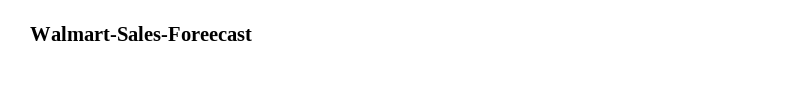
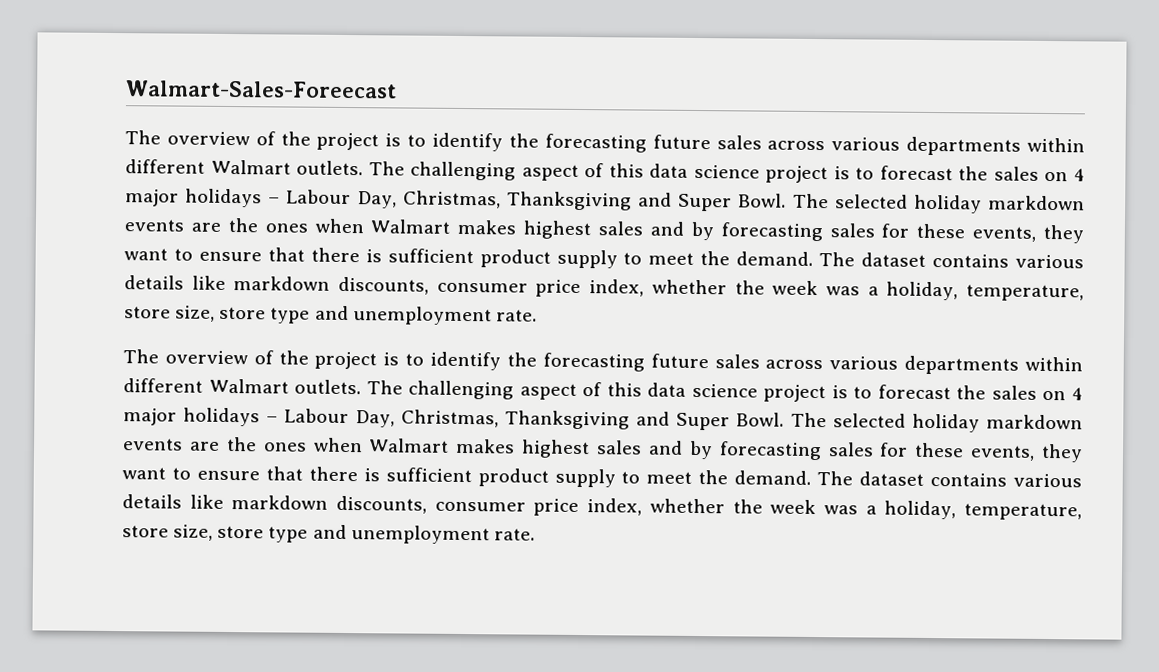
  Walmart-Sales-Foreecast
+ The overview of the project is to identify the forecasting future sales across various departments within different Walmart outlets. The challenging aspect of this data science project is to forecast the sales on 4 major holidays – Labour Day, Christmas, Thanksgiving and Super Bowl. The selected holiday markdown events are the ones when Walmart makes highest sales and by forecasting sales for these events, they want to ensure that there is sufficient product supply to meet the demand. The dataset contains various details like markdown discounts, consumer price index, whether the week was a holiday, temperature, store size, store type and unemployment rate.
+ The overview of the project is to identify the forecasting future sales across various departments within different Walmart outlets. The challenging aspect of this data science project is to forecast the sales on 4 major holidays – Labour Day, Christmas, Thanksgiving and Super Bowl. The selected holiday markdown events are the ones when Walmart makes highest sales and by forecasting sales for these events, they want to ensure that there is sufficient product supply to meet the demand. The dataset contains various details like markdown discounts, consumer price index, whether the week was a holiday, temperature, store size, store type and unemployment rate.

